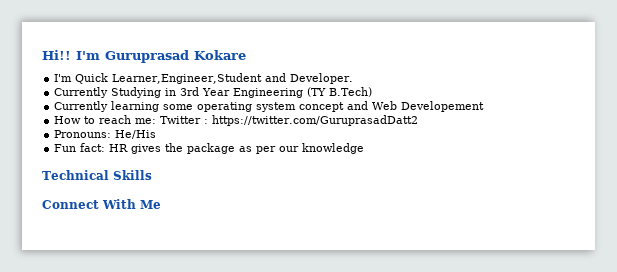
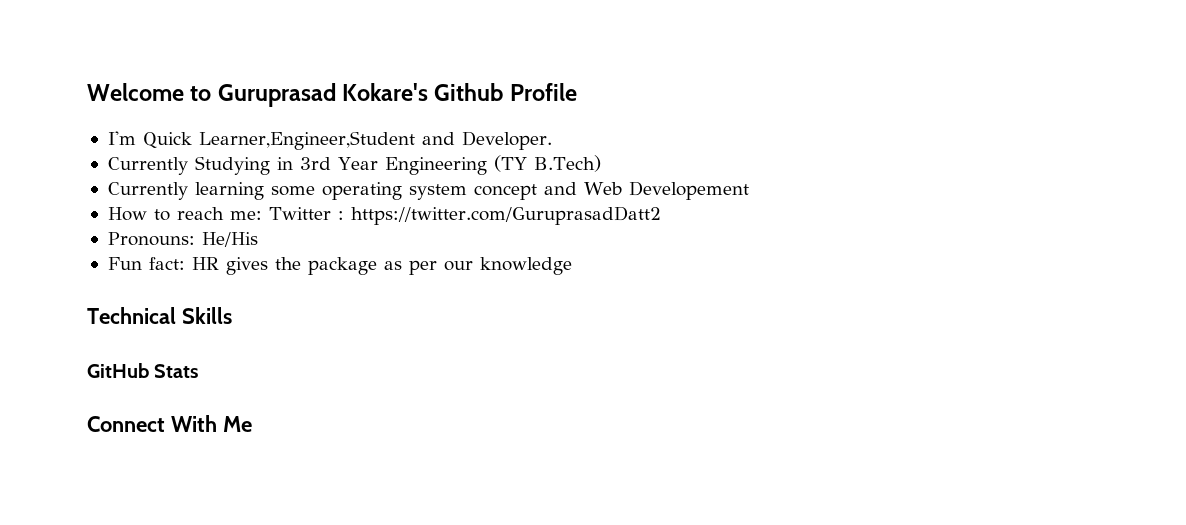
- Hi!! I'm Guruprasad Kokare
+ Welcome to Guruprasad Kokare's Github Profile
+ GitHub Stats

